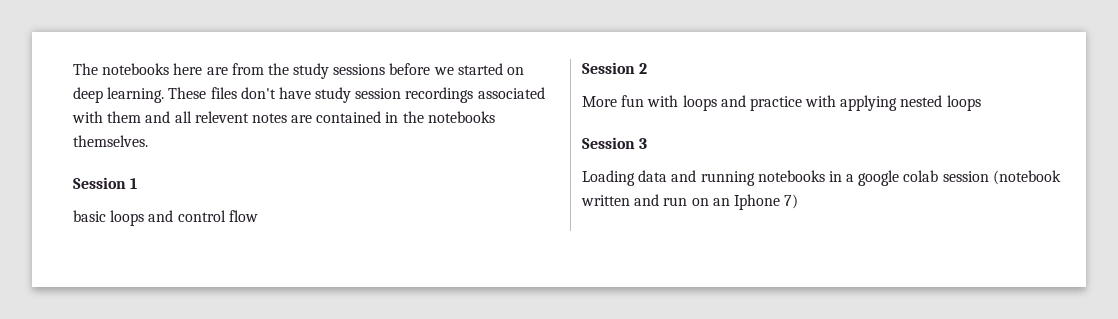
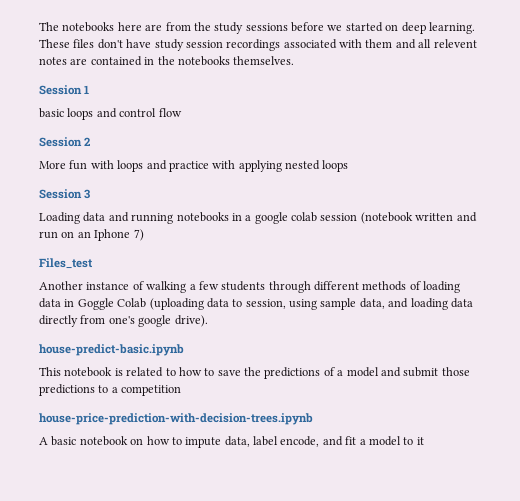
+ Files_test
+ Another instance of walking a few students through different methods of loading data in Goggle Colab (uploading data to session, using sample data, and loading data directly from one's google drive).
+ house-predict-basic.ipynb
+ This notebook is related to how to save the predictions of a model and submit those predictions to a competition
+ house-price-prediction-with-decision-trees.ipynb
+ A basic notebook on how to impute data, label encode, and fit a model to it

